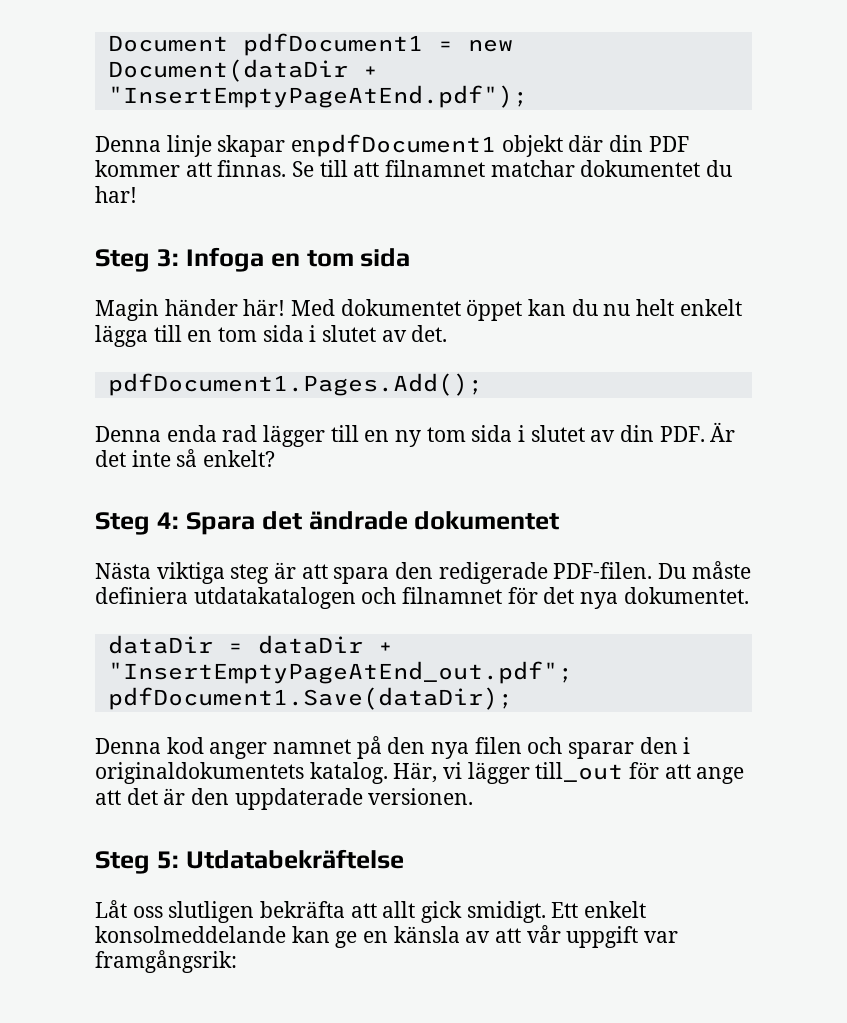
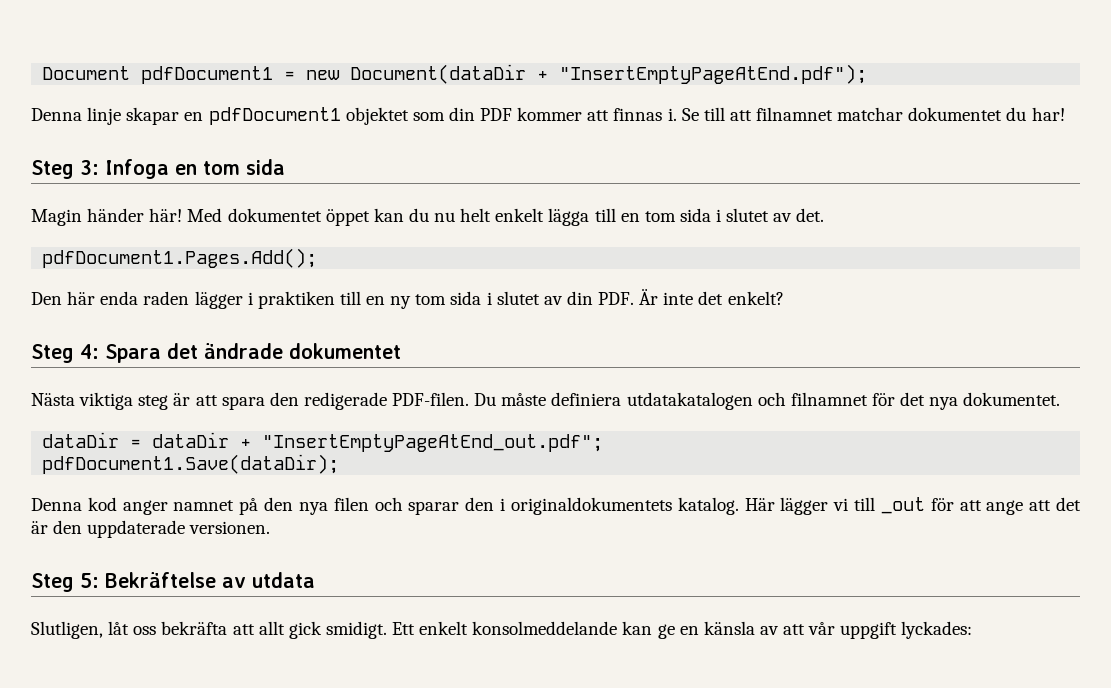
- Denna linje skapar enpdfDocument1 objekt där din PDF kommer att finnas.
+ Denna linje skapar en pdfDocument1 objektet som din PDF kommer att finnas i.
- Denna enda rad lägger till en ny tom sida i slutet av din PDF. Är det inte så enkelt?
+ Den här enda raden lägger i praktiken till en ny tom sida i slutet av din PDF. Är inte det enkelt?
- Här, vi lägger till_out för att ange att det är den uppdaterade versionen.
+ Här lägger vi till _out för att ange att det är den uppdaterade versionen.
- Steg 5: Utdatabekräftelse
- Låt oss slutligen bekräfta att allt gick smidigt.
+ Steg 5: Bekräftelse av utdata
+ Slutligen, låt oss bekräfta att allt gick smidigt.
- Ett enkelt konsolmeddelande kan ge en känsla av att vår uppgift var framgångsrik:
+ Ett enkelt konsolmeddelande kan ge en känsla av att vår uppgift lyckades:

